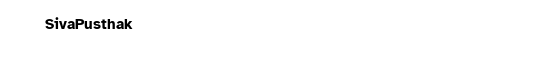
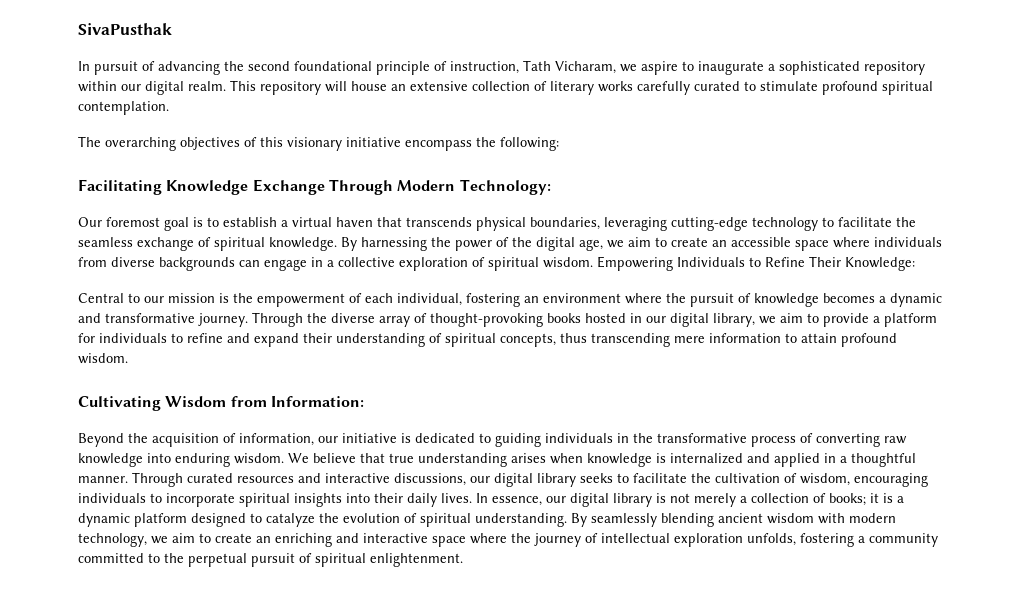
+ In pursuit of advancing the second foundational principle of instruction, Tath Vicharam, we aspire to inaugurate a sophisticated repository within our digital realm. This repository will house an extensive collection of literary works carefully curated to stimulate profound spiritual contemplation.
+ The overarching objectives of this visionary initiative encompass the following:
+ Facilitating Knowledge Exchange Through Modern Technology:
+ Our foremost goal is to establish a virtual haven that transcends physical boundaries, leveraging cutting-edge technology to facilitate the seamless exchange of spiritual knowledge. By harnessing the power of the digital age, we aim to create an accessible space where individuals from diverse backgrounds can engage in a collective exploration of spiritual wisdom. Empowering Individuals to Refine Their Knowledge:
+ Central to our mission is the empowerment of each individual, fostering an environment where the pursuit of knowledge becomes a dynamic and transformative journey. Through the diverse array of thought-provoking books hosted in our digital library, we aim to provide a platform for individuals to refine and expand their understanding of spiritual concepts, thus transcending mere information to attain profound wisdom.
+ Cultivating Wisdom from Information:
+ Beyond the acquisition of information, our initiative is dedicated to guiding individuals in the transformative process of converting raw knowledge into enduring wisdom. We believe that true understanding arises when knowledge is internalized and applied in a thoughtful manner. Through curated resources and interactive discussions, our digital library seeks to facilitate the cultivation of wisdom, encouraging individuals to incorporate spiritual insights into their daily lives. In essence, our digital library is not merely a collection of books; it is a dynamic platform designed to catalyze the evolution of spiritual understanding. By seamlessly blending ancient wisdom with modern technology, we aim to create an enriching and interactive space where the journey of intellectual exploration unfolds, fostering a community committed to the perpetual pursuit of spiritual enlightenment.

